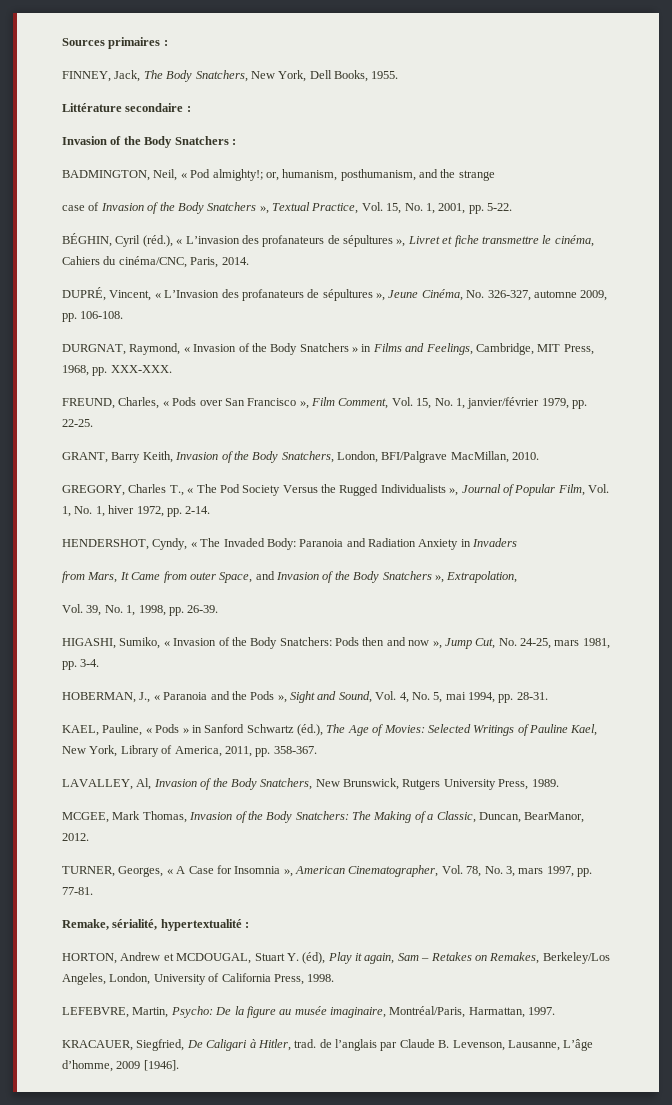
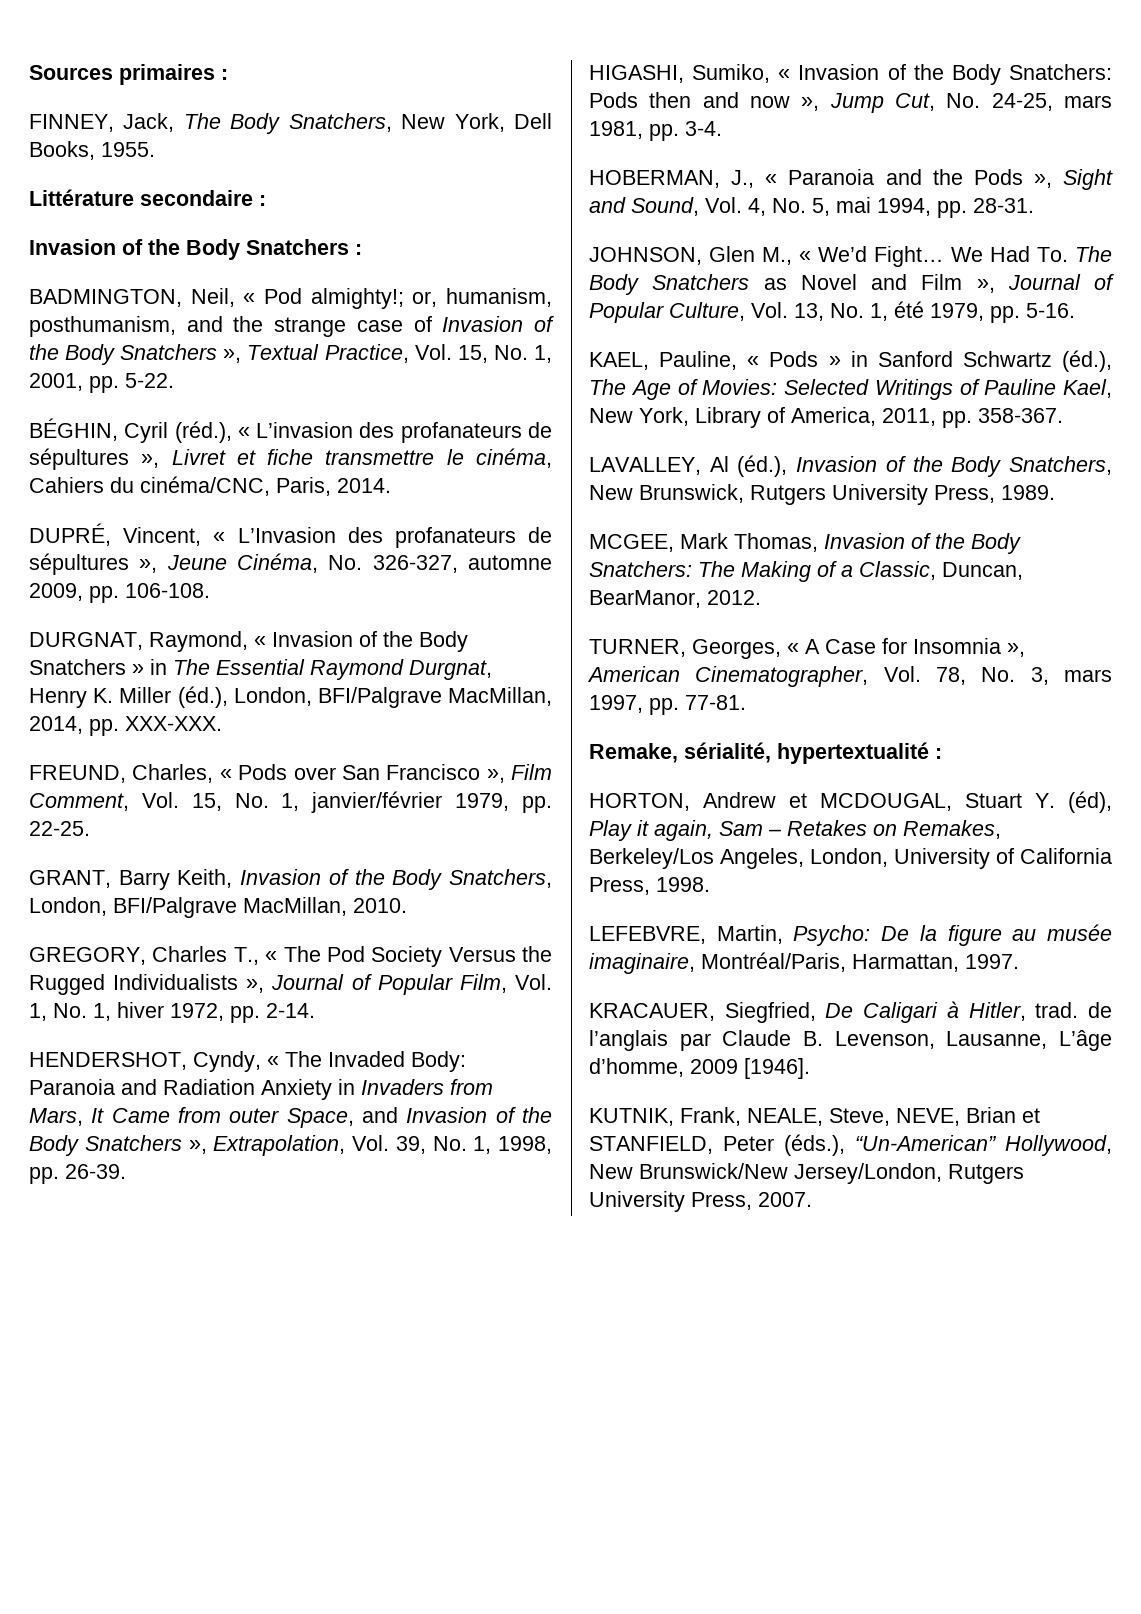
- BADMINGTON, Neil, « Pod almighty!; or, humanism, posthumanism, and the strange
- case of Invasion of the Body Snatchers », Textual Practice, Vol. 15, No. 1, 2001, pp. 5-22.
+ BADMINGTON, Neil, « Pod almighty!; or, humanism, posthumanism, and the strange case of Invasion of the Body Snatchers », Textual Practice, Vol. 15, No. 1, 2001, pp. 5-22.
- DURGNAT, Raymond, « Invasion of the Body Snatchers » in Films and Feelings, Cambridge, MIT Press, 1968, pp. XXX-XXX.
+ DURGNAT, Raymond, « Invasion of the Body Snatchers » in The Essential Raymond Durgnat, Henry K. Miller (éd.), London, BFI/Palgrave MacMillan, 2014, pp. XXX-XXX.
- HENDERSHOT, Cyndy, « The Invaded Body: Paranoia and Radiation Anxiety in Invaders
- from Mars, It Came from outer Space, and Invasion of the Body Snatchers », Extrapolation,
- Vol. 39, No. 1, 1998, pp. 26-39.
+ HENDERSHOT, Cyndy, « The Invaded Body: Paranoia and Radiation Anxiety in Invaders from Mars, It Came from outer Space, and Invasion of the Body Snatchers », Extrapolation, Vol. 39, No. 1, 1998, pp. 26-39.
+ JOHNSON, Glen M., « We’d Fight… We Had To. The Body Snatchers as Novel and Film », Journal of Popular Culture, Vol. 13, No. 1, été 1979, pp. 5-16.
- LAVALLEY, Al, Invasion of the Body Snatchers, New Brunswick, Rutgers University Press, 1989.
+ LAVALLEY, Al (éd.), Invasion of the Body Snatchers, New Brunswick, Rutgers University Press, 1989.
+ KUTNIK, Frank, NEALE, Steve, NEVE, Brian et STANFIELD, Peter (éds.), “Un-American” Hollywood, New Brunswick/New Jersey/London, Rutgers University Press, 2007.

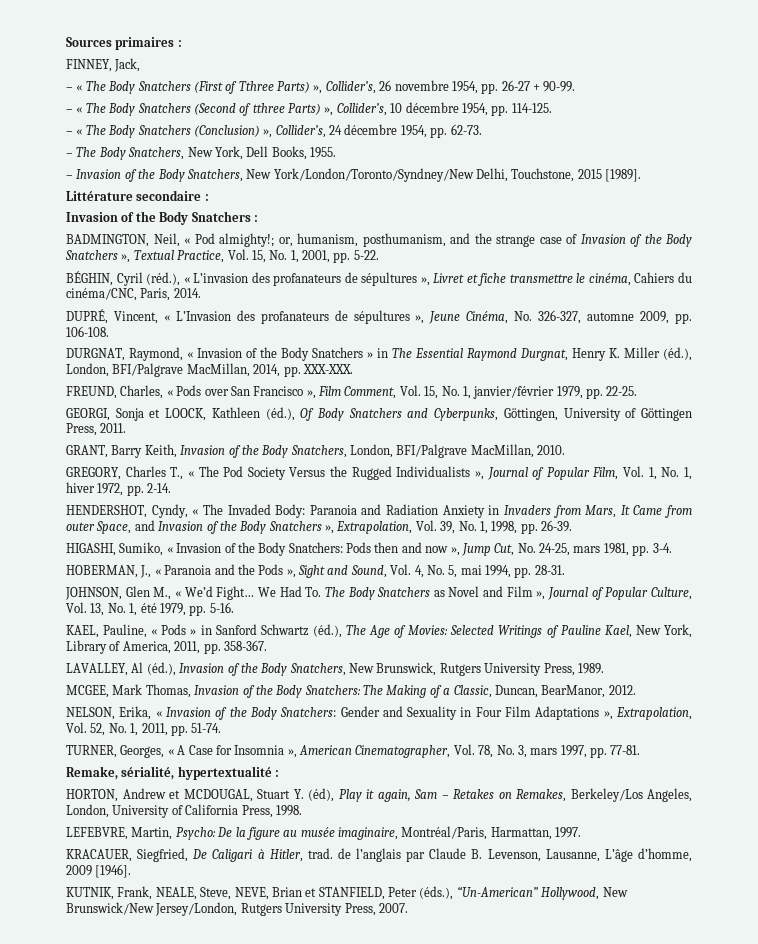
- FINNEY, Jack, The Body Snatchers, New York, Dell Books, 1955.
+ FINNEY, Jack,
+ – « The Body Snatchers (First of Tthree Parts) », Collider’s, 26 novembre 1954, pp. 26-27 + 90-99.
+ – « The Body Snatchers (Second of tthree Parts) », Collider’s, 10 décembre 1954, pp. 114-125.
+ – « The Body Snatchers (Conclusion) », Collider’s, 24 décembre 1954, pp. 62-73.
+ – The Body Snatchers, New York, Dell Books, 1955.
+ – Invasion of the Body Snatchers, New York/London/Toronto/Syndney/New Delhi, Touchstone, 2015 [1989].
+ GEORGI, Sonja et LOOCK, Kathleen (éd.), Of Body Snatchers and Cyberpunks, Göttingen, University of Göttingen Press, 2011.
+ NELSON, Erika, « Invasion of the Body Snatchers: Gender and Sexuality in Four Film Adaptations », Extrapolation, Vol. 52, No. 1, 2011, pp. 51-74.

